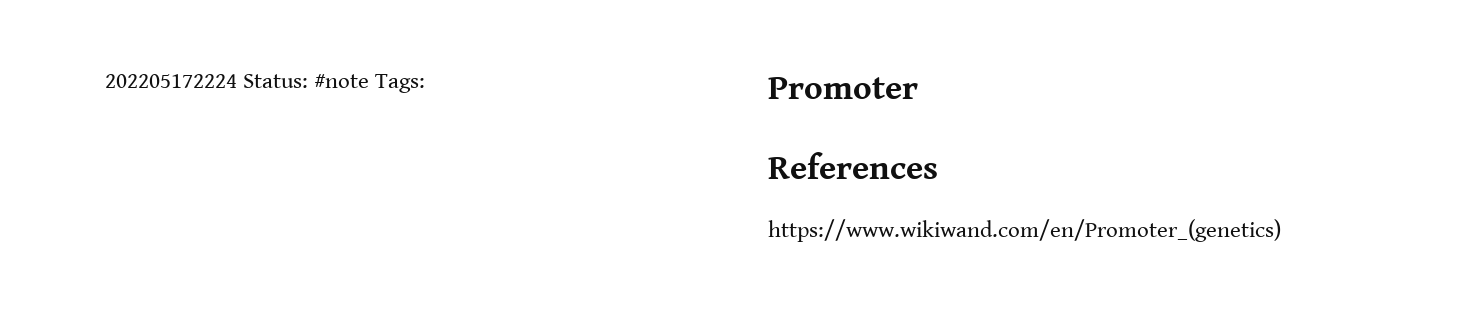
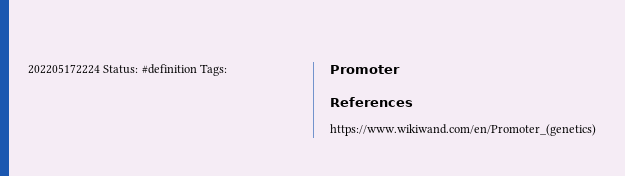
- 202205172224 Status: #note Tags:
+ 202205172224 Status: #definition Tags:

